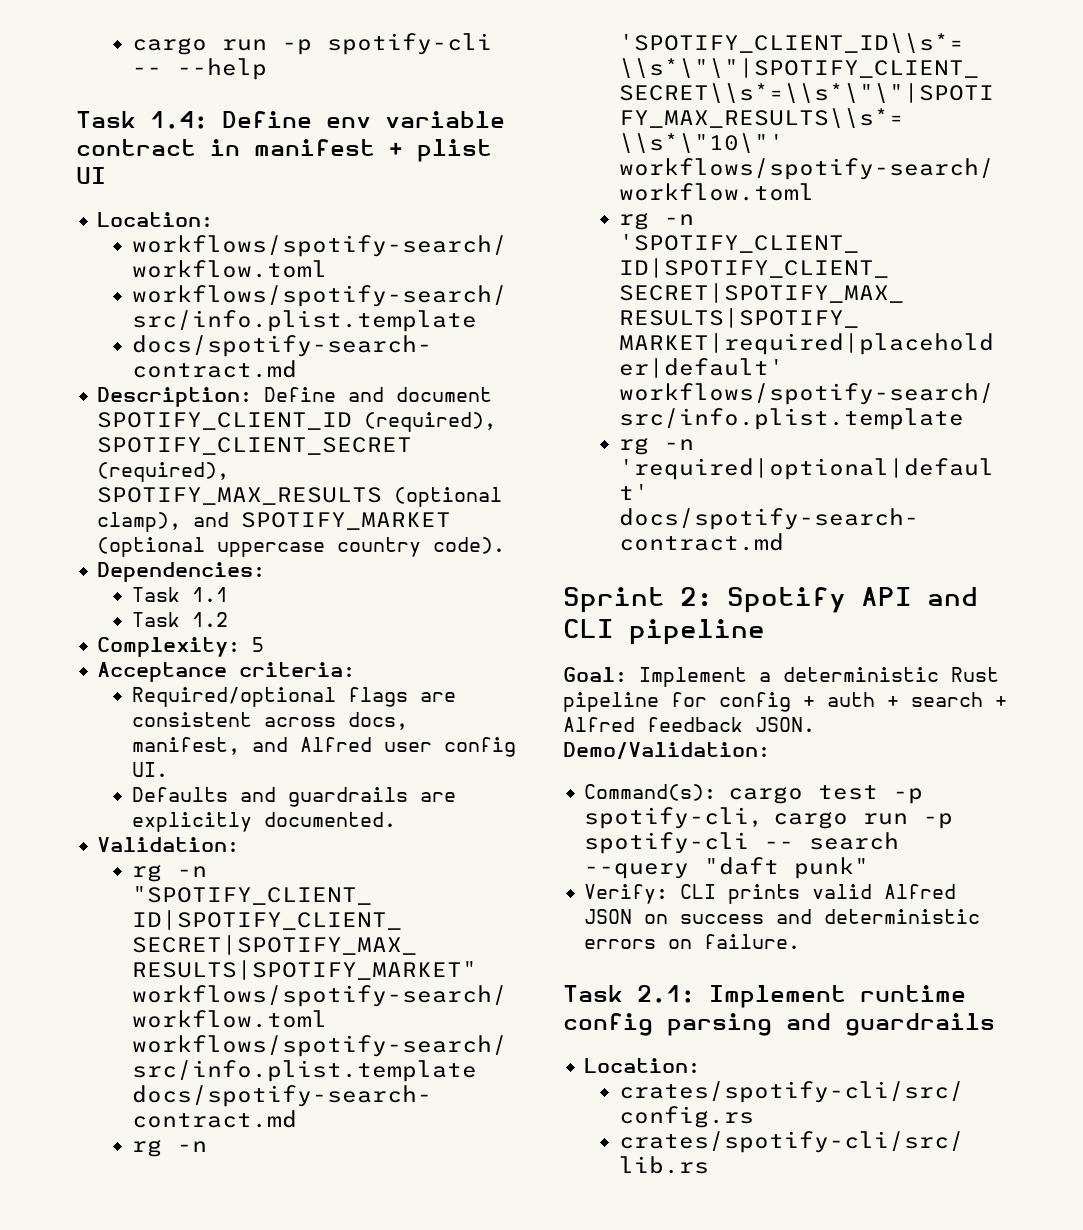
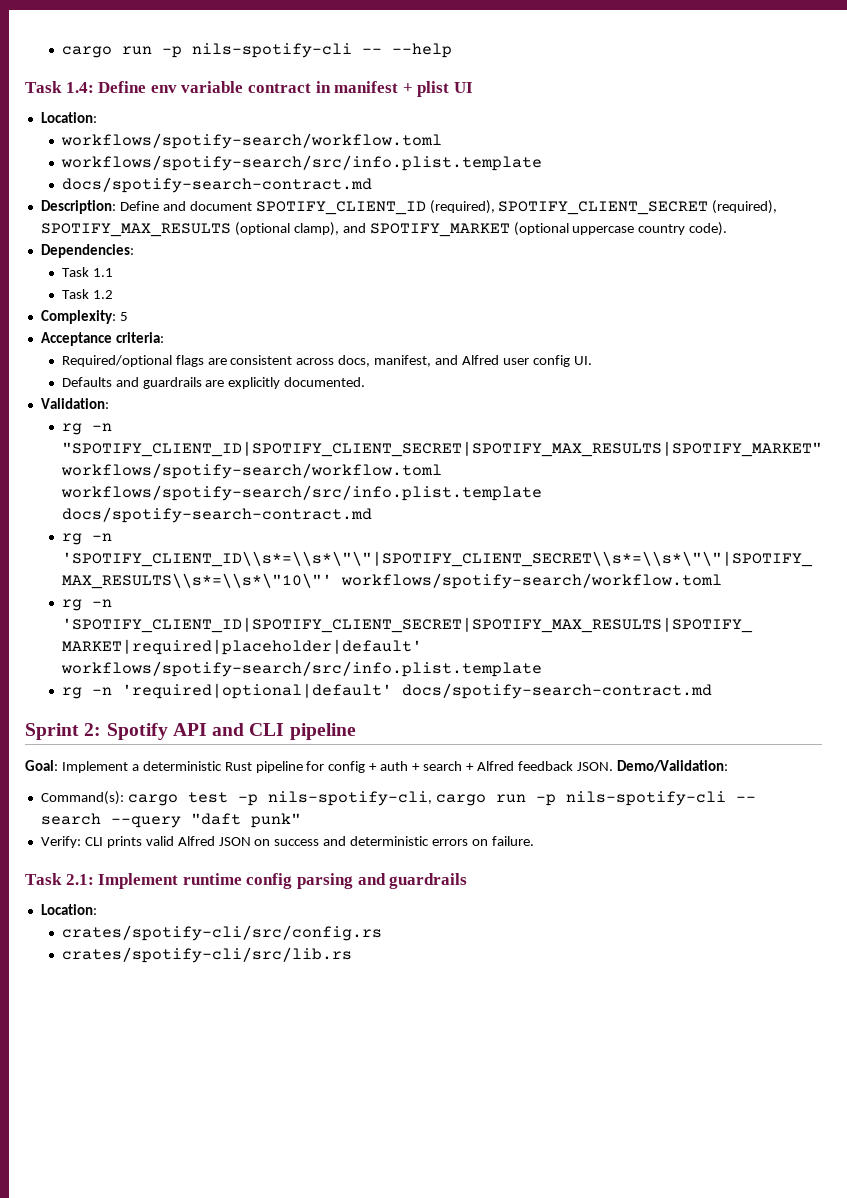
- cargo run -p spotify-cli -- --help
+ cargo run -p nils-spotify-cli -- --help
- Command(s): cargo test -p spotify-cli, cargo run -p spotify-cli -- search --query "daft punk"
+ Command(s): cargo test -p nils-spotify-cli, cargo run -p nils-spotify-cli -- search --query "daft punk"

